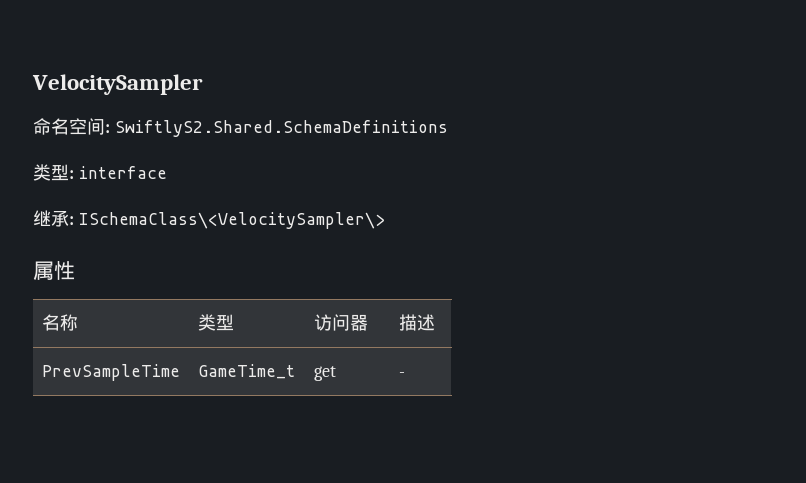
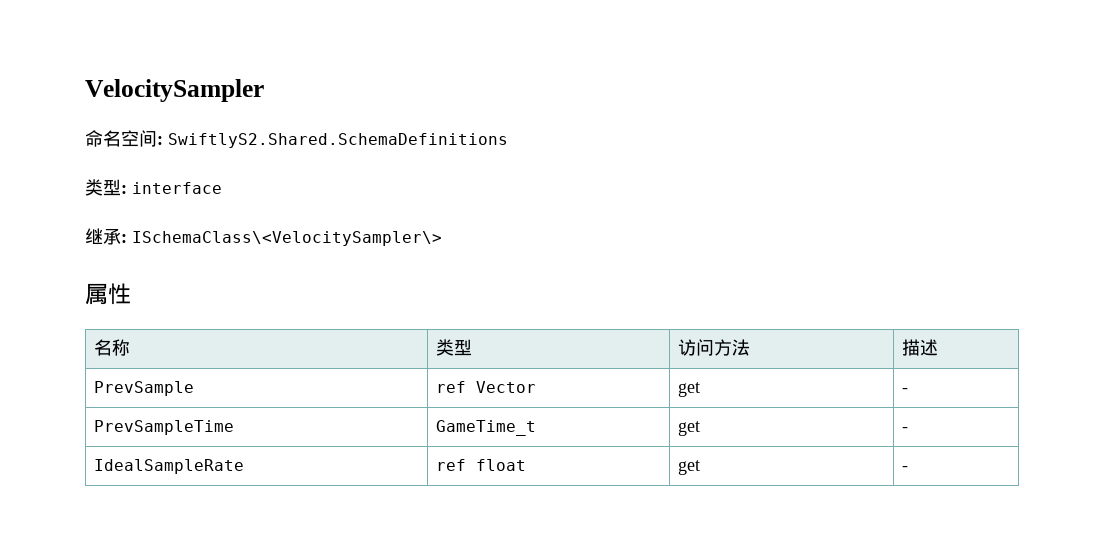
- 名称 | 类型 | 访问器 | 描述
+ 名称 | 类型 | 访问方法 | 描述
+ PrevSample | ref Vector | get | -
+ IdealSampleRate | ref float | get | -

